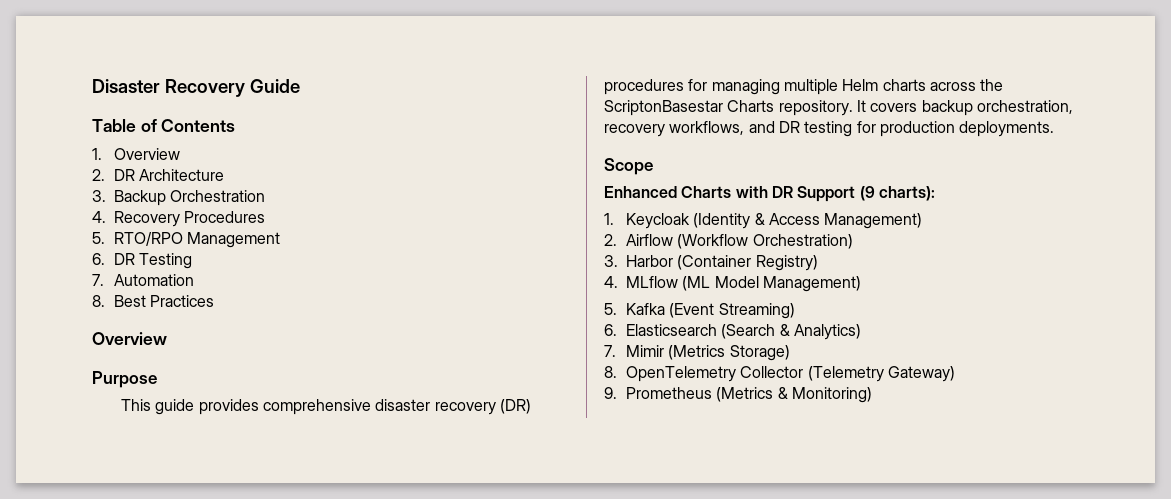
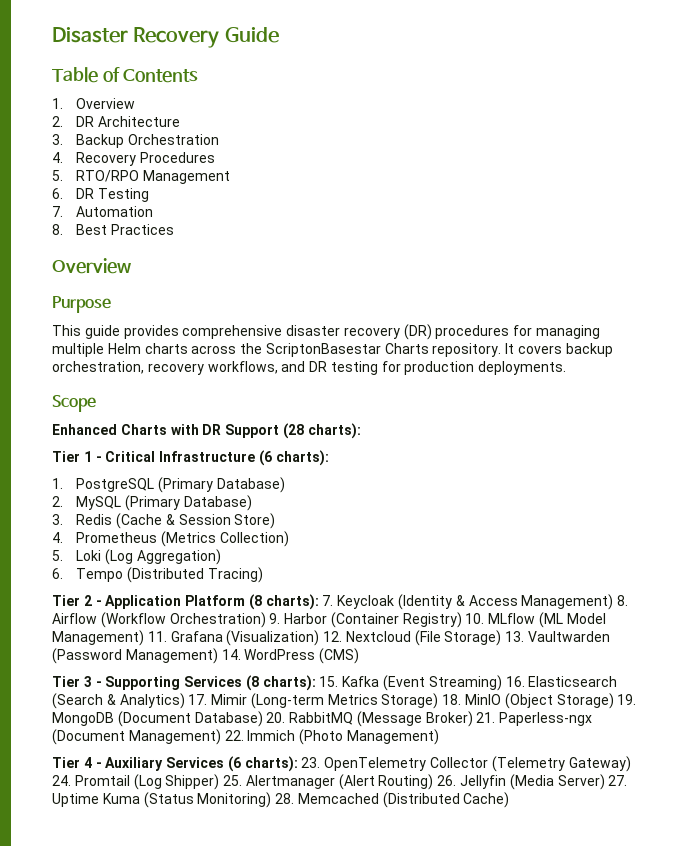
- Enhanced Charts with DR Support (9 charts):
- 1. Keycloak (Identity & Access Management)
- 2. Airflow (Workflow Orchestration)
- 3. Harbor (Container Registry)
- 4. MLflow (ML Model Management)
- 5. Kafka (Event Streaming)
- 6. Elasticsearch (Search & Analytics)
- 7. Mimir (Metrics Storage)
- 8. OpenTelemetry Collector (Telemetry Gateway)
- 9. Prometheus (Metrics & Monitoring)
+ Enhanced Charts with DR Support (28 charts):
+ Tier 1 - Critical Infrastructure (6 charts):
+ 1. PostgreSQL (Primary Database)
+ 2. MySQL (Primary Database)
+ 3. Redis (Cache & Session Store)
+ 4. Prometheus (Metrics Collection)
+ 5. Loki (Log Aggregation)
+ 6. Tempo (Distributed Tracing)
+ Tier 2 - Application Platform (8 charts): 7. Keycloak (Identity & Access Management) 8. Airflow (Workflow Orchestration) 9. Harbor (Container Registry) 10. MLflow (ML Model Management) 11. Grafana (Visualization) 12. Nextcloud (File Storage) 13. Vaultwarden (Password Management) 14. WordPress (CMS)
+ Tier 3 - Supporting Services (8 charts): 15. Kafka (Event Streaming) 16. Elasticsearch (Search & Analytics) 17. Mimir (Long-term Metrics Storage) 18. MinIO (Object Storage) 19. MongoDB (Document Database) 20. RabbitMQ (Message Broker) 21. Paperless-ngx (Document Management) 22. Immich (Photo Management)
+ Tier 4 - Auxiliary Services (6 charts): 23. OpenTelemetry Collector (Telemetry Gateway) 24. Promtail (Log Shipper) 25. Alertmanager (Alert Routing) 26. Jellyfin (Media Server) 27. Uptime Kuma (Status Monitoring) 28. Memcached (Distributed Cache)

